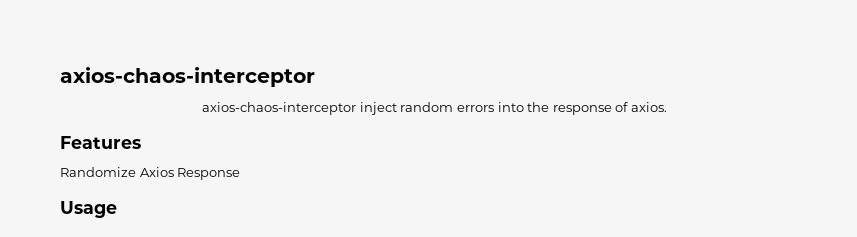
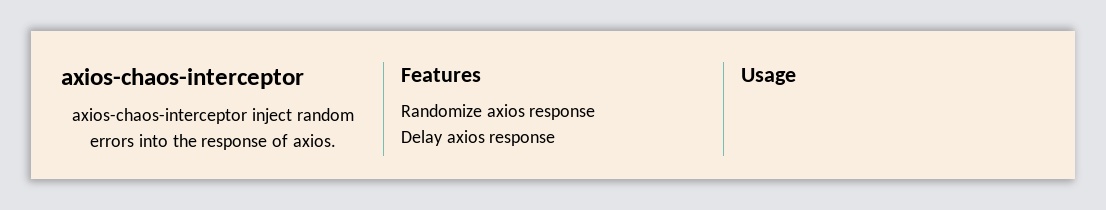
- Randomize Axios Response
+ Randomize axios response
+ Delay axios response

